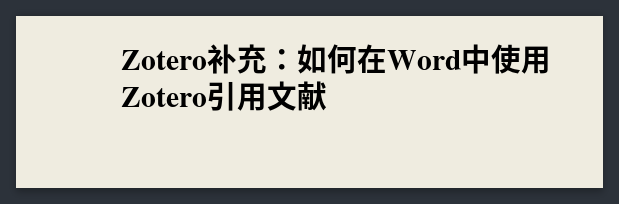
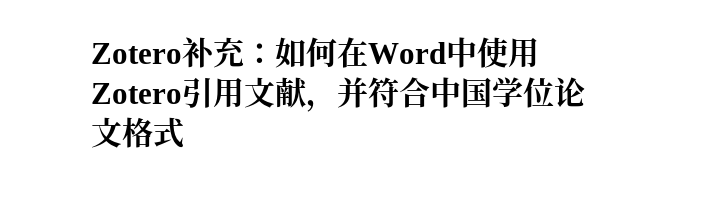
- Zotero补充：如何在Word中使用Zotero引用文献
+ Zotero补充：如何在Word中使用Zotero引用文献，并符合中国学位论文格式

